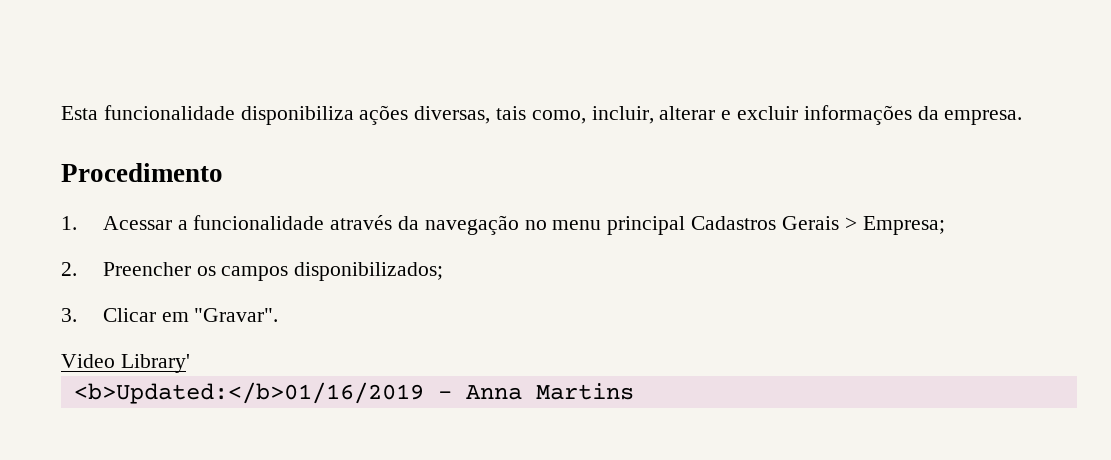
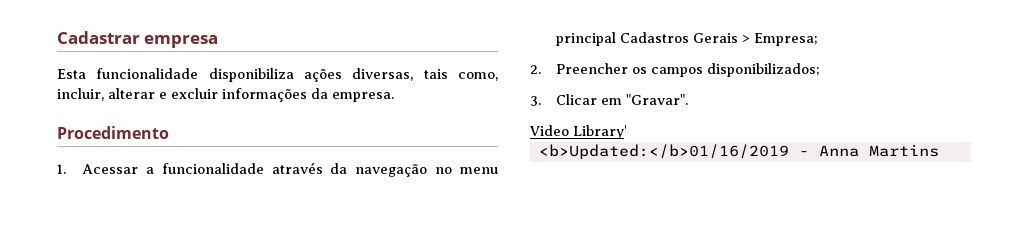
+ Cadastrar empresa

